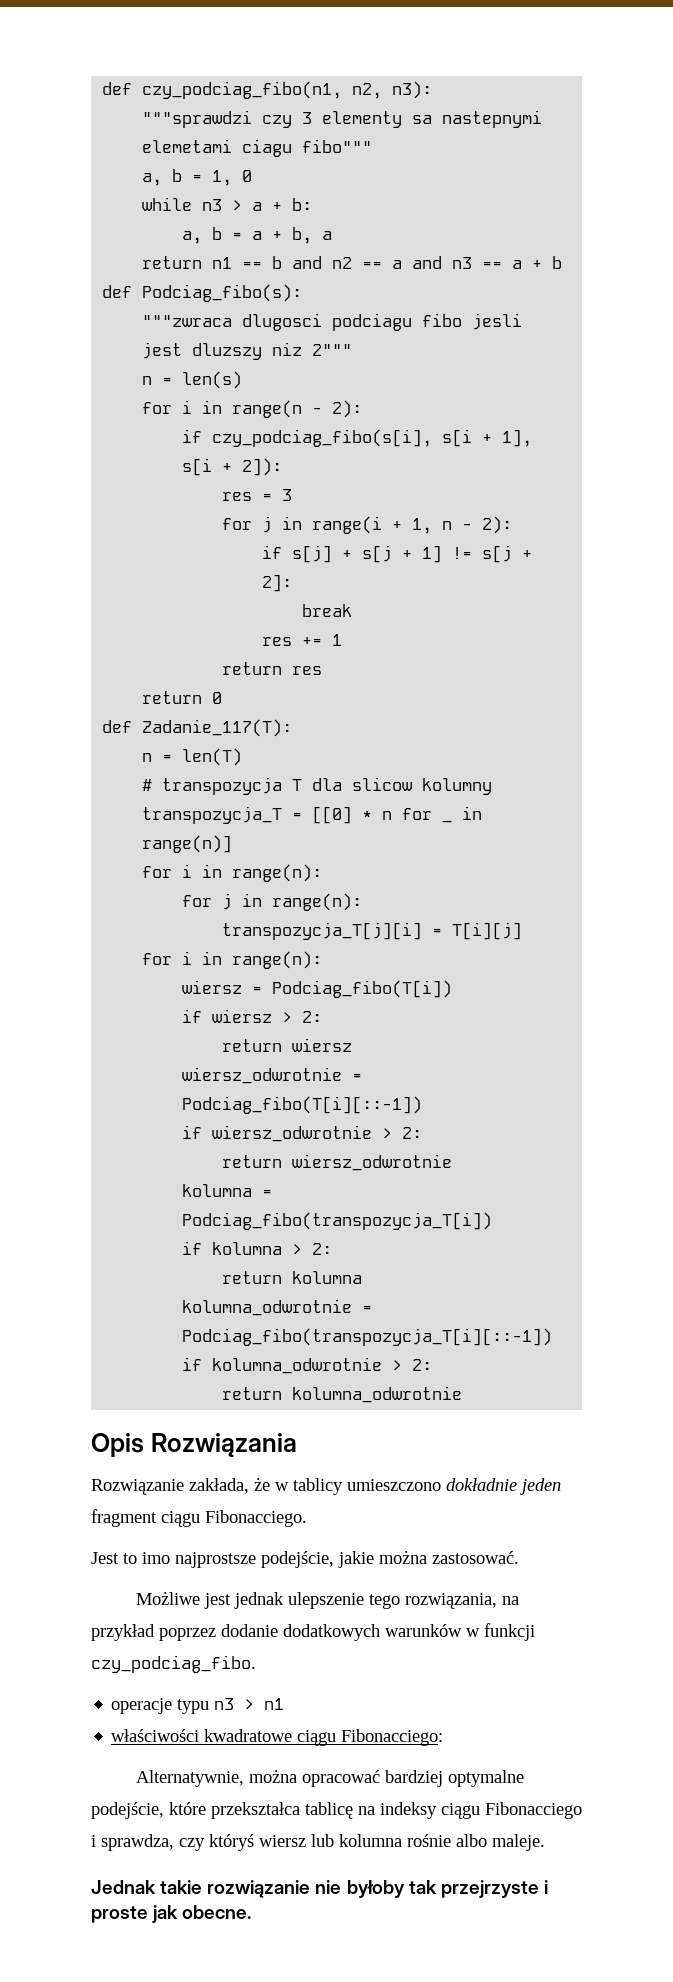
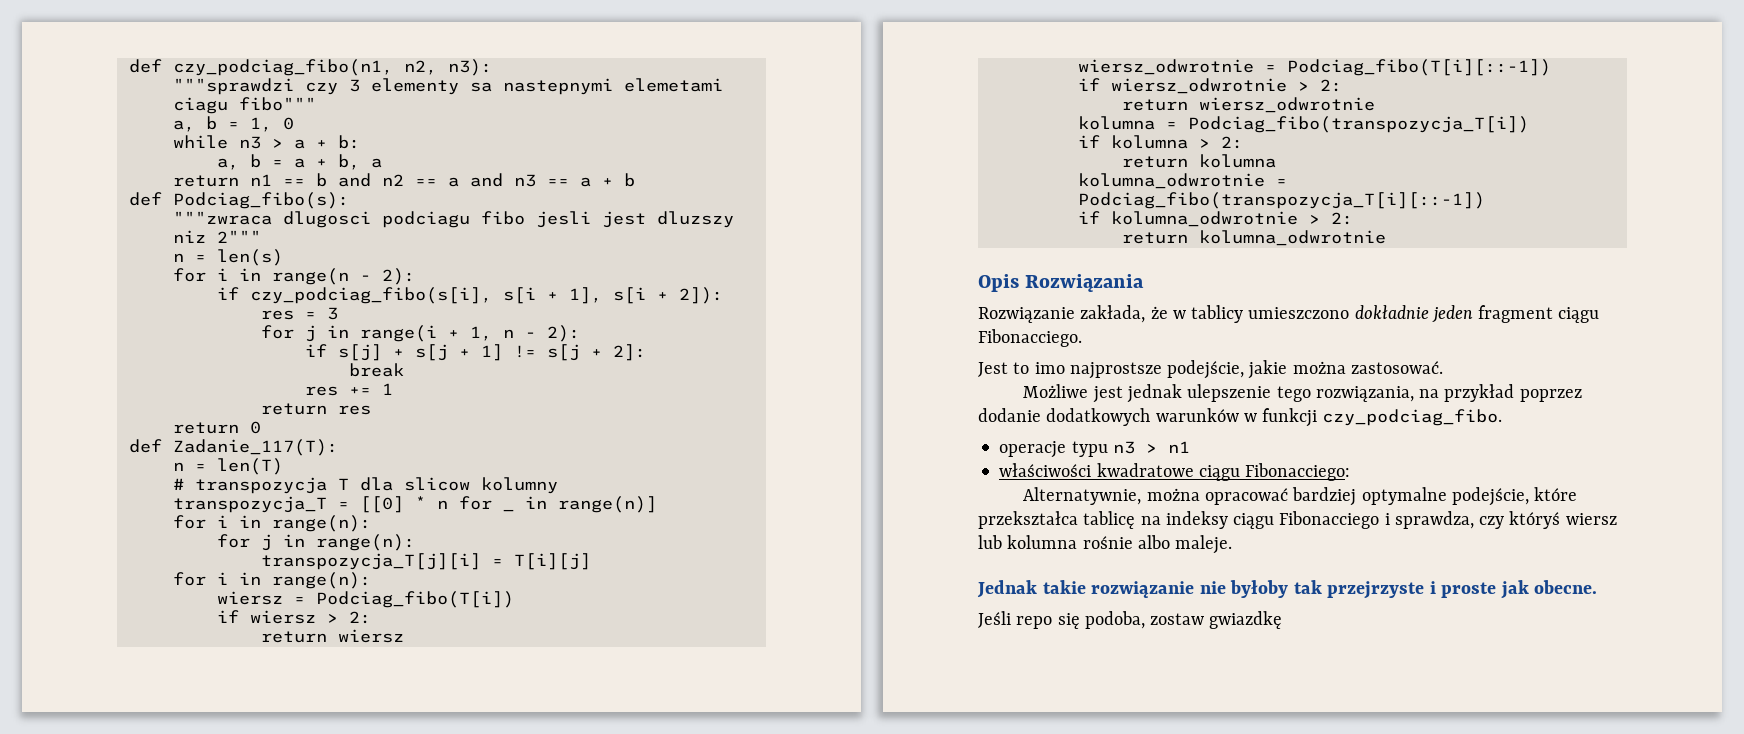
+ Jeśli repo się podoba, zostaw gwiazdkę

